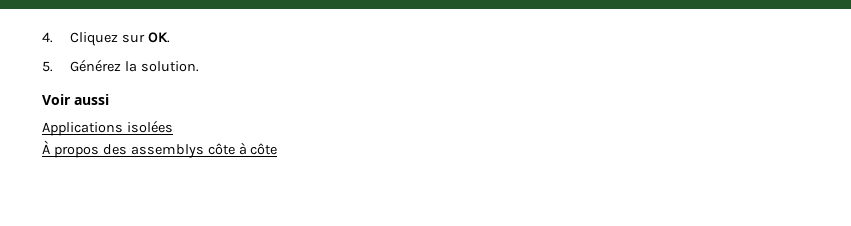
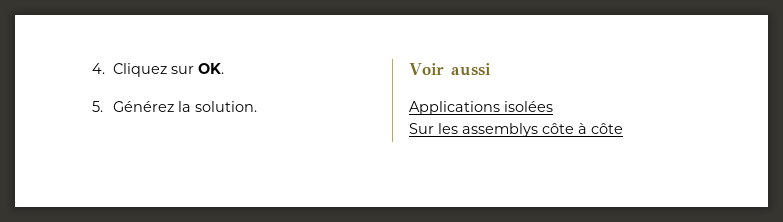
- À propos des assemblys côte à côte
+ Sur les assemblys côte à côte

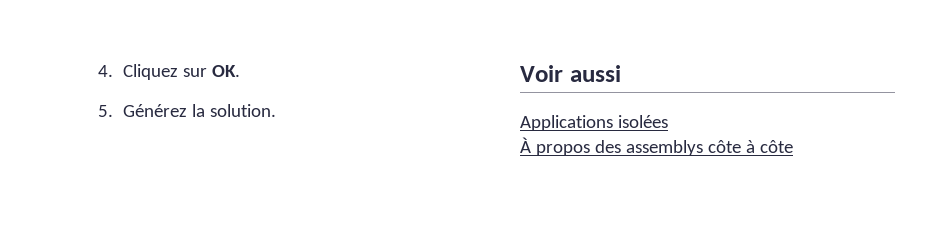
- Sur les assemblys côte à côte
+ À propos des assemblys côte à côte

